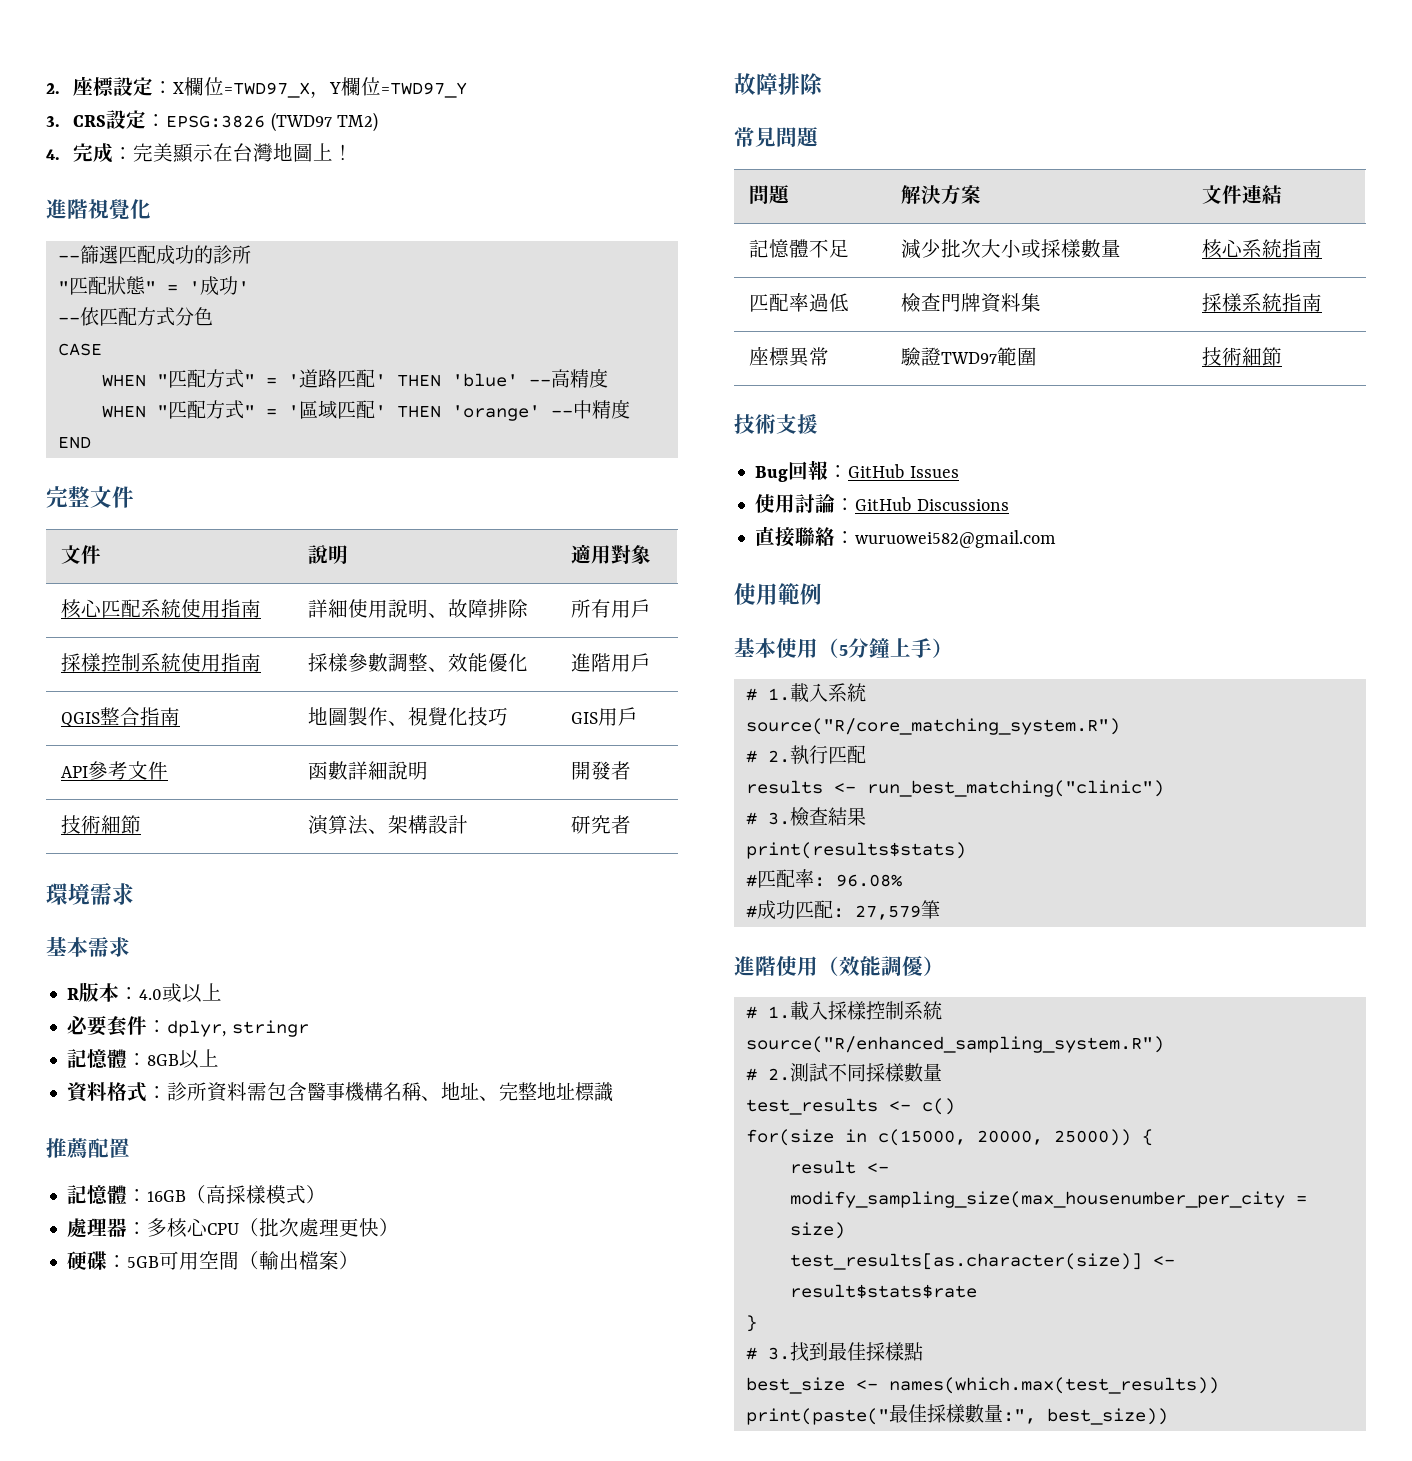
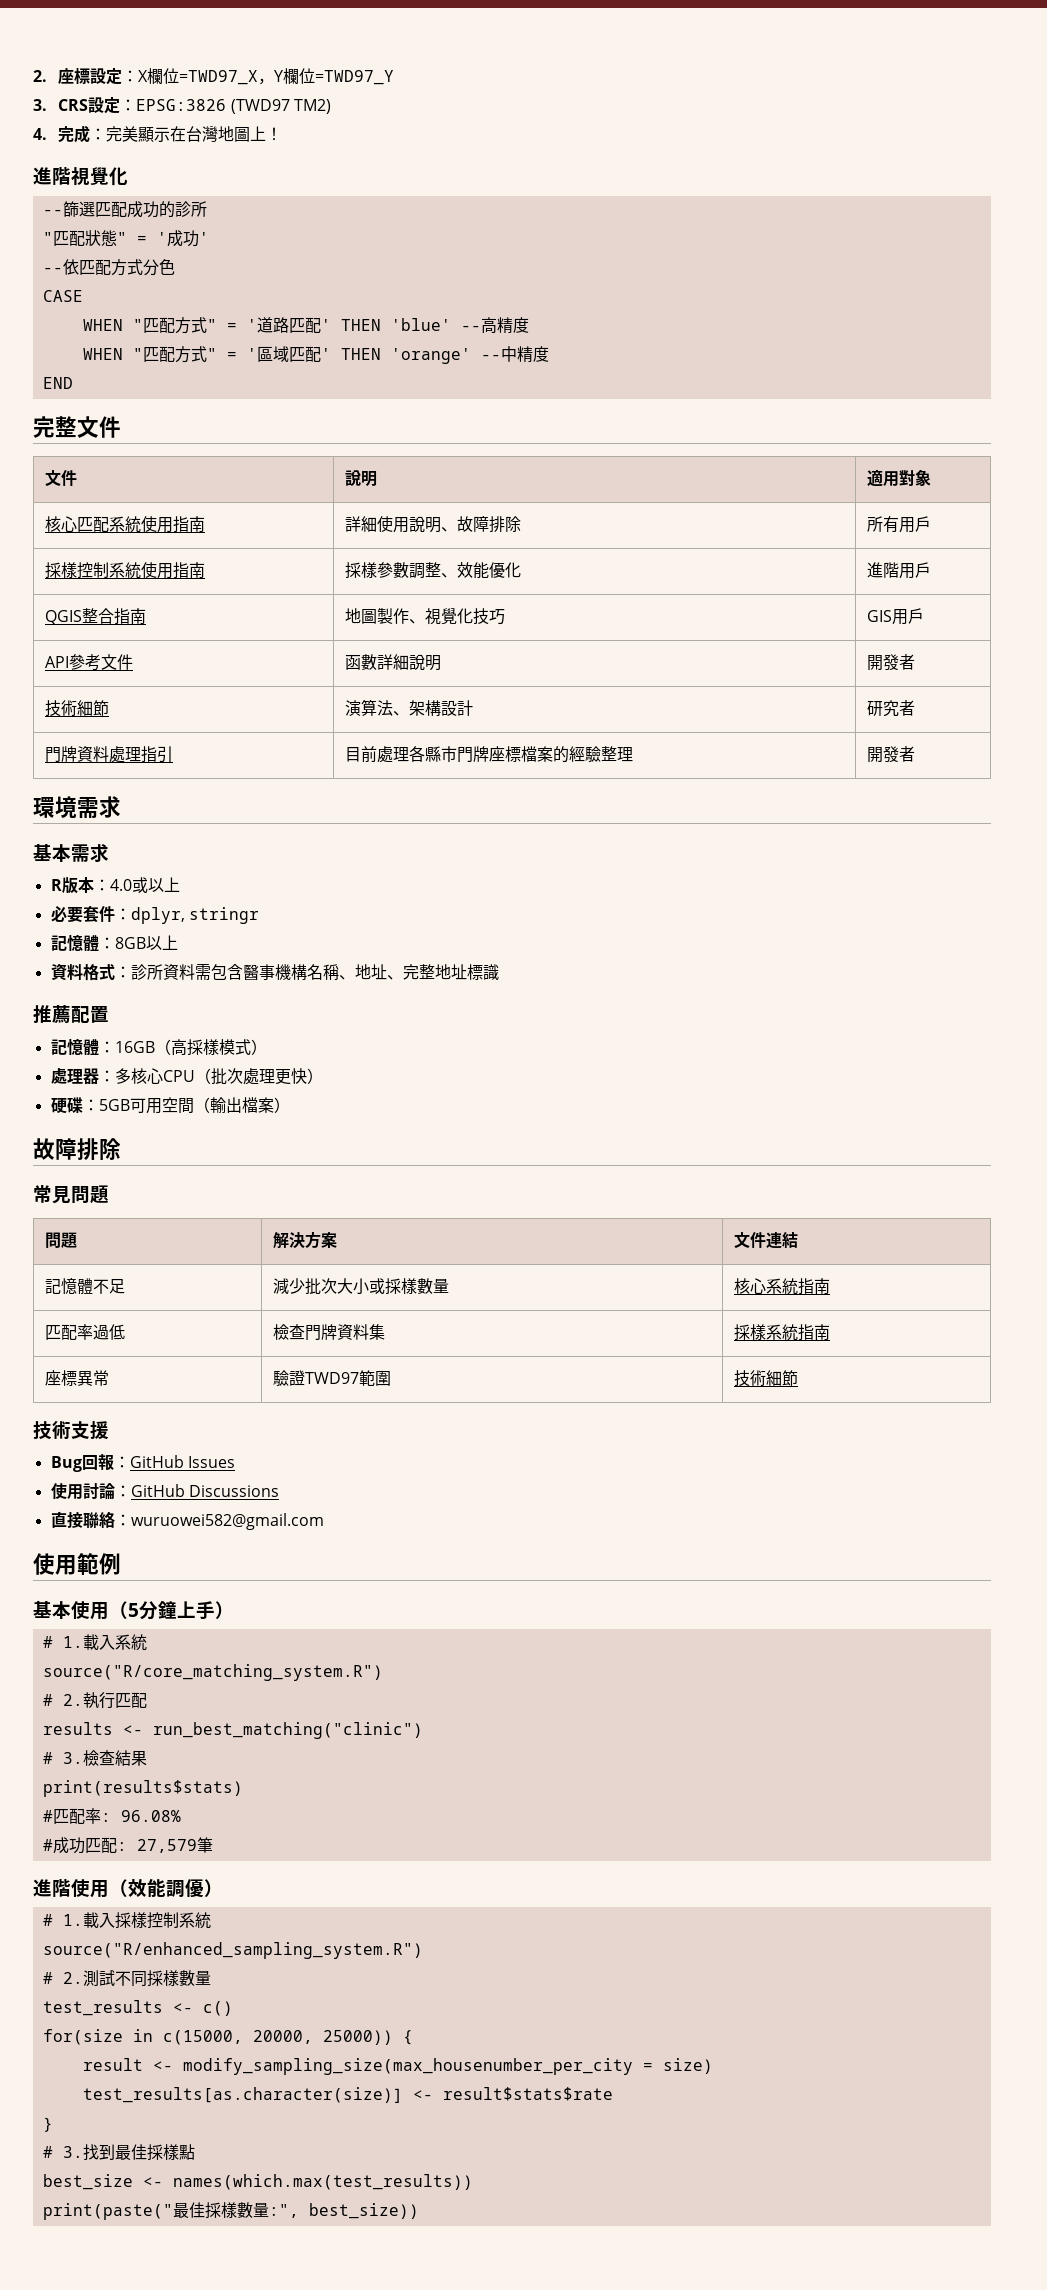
+ 門牌資料處理指引 | 目前處理各縣市門牌座標檔案的經驗整理 | 開發者

